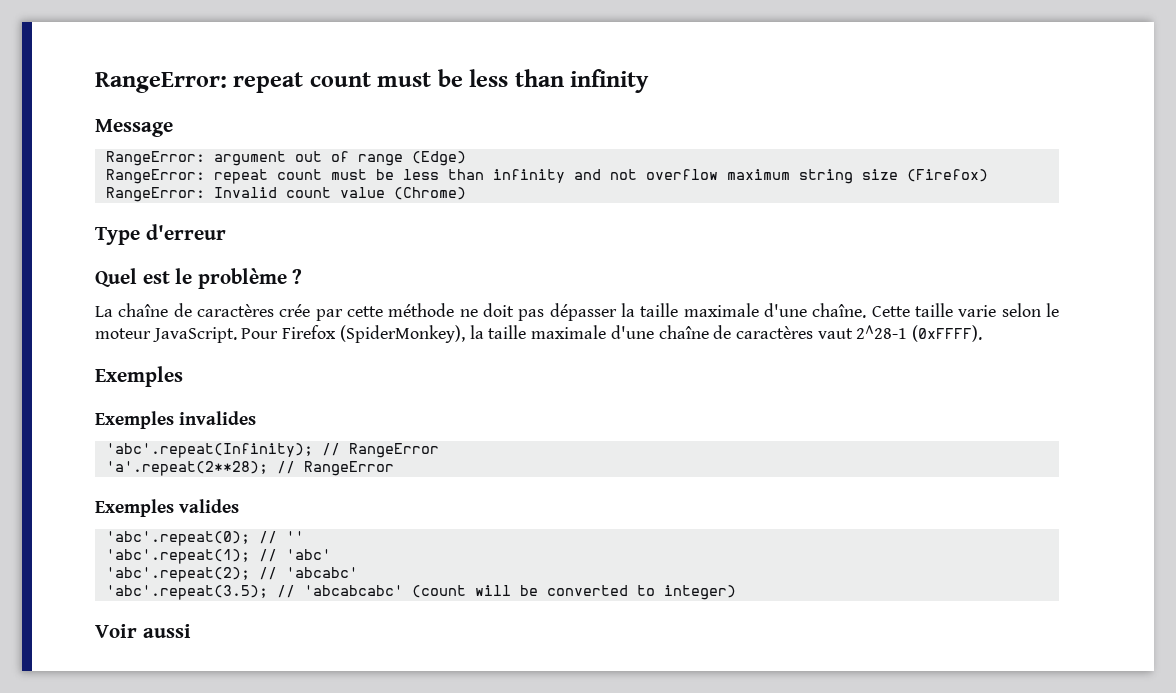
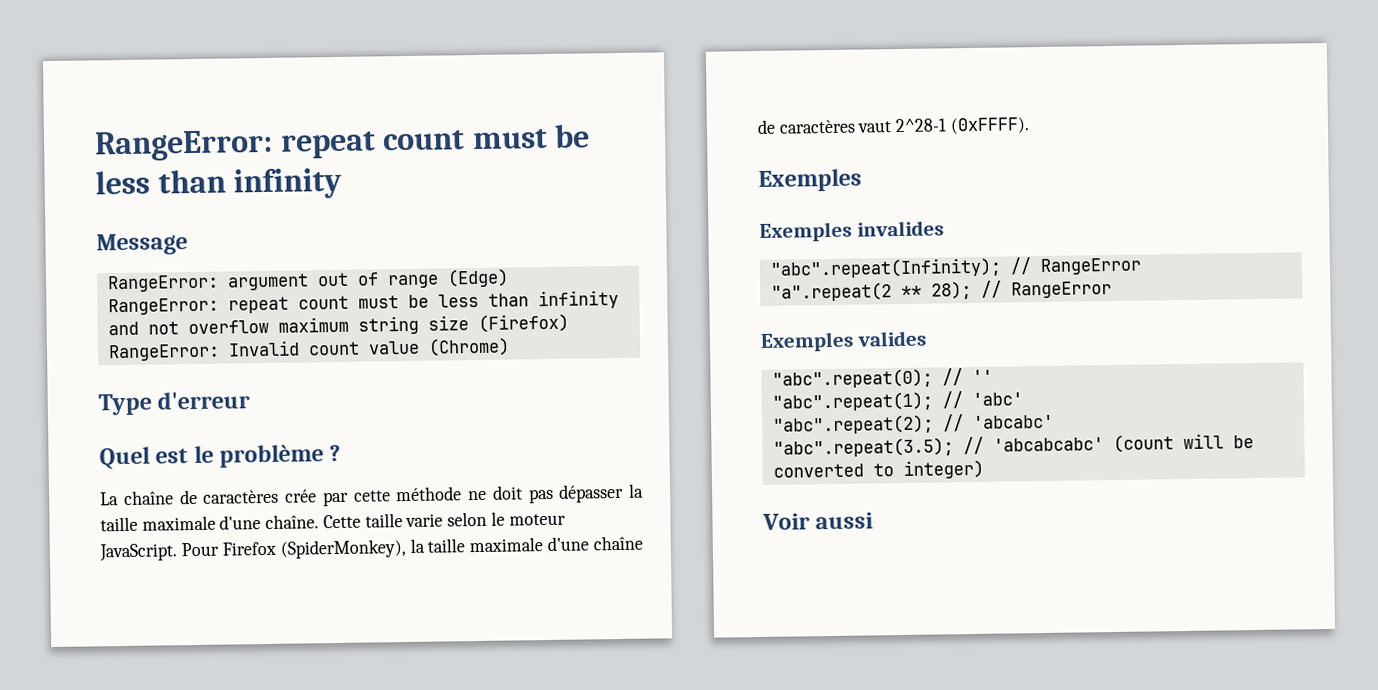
- 'abc'.repeat(Infinity); // RangeError
- 'a'.repeat(2**28); // RangeError
+ "abc".repeat(Infinity); // RangeError
+ "a".repeat(2 ** 28); // RangeError
- 'abc'.repeat(0); // ''
+ "abc".repeat(0); // ''
- 'abc'.repeat(1); // 'abc'
+ "abc".repeat(1); // 'abc'
- 'abc'.repeat(2); // 'abcabc'
+ "abc".repeat(2); // 'abcabc'
- 'abc'.repeat(3.5); // 'abcabcabc' (count will be converted to integer)
+ "abc".repeat(3.5); // 'abcabcabc' (count will be converted to integer)

